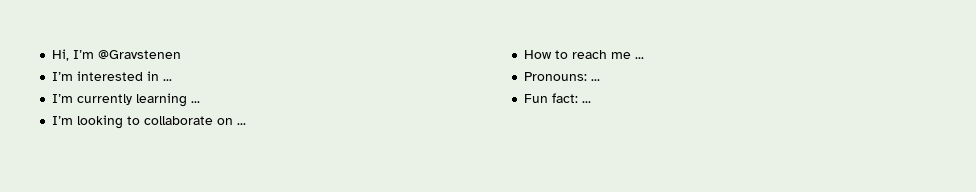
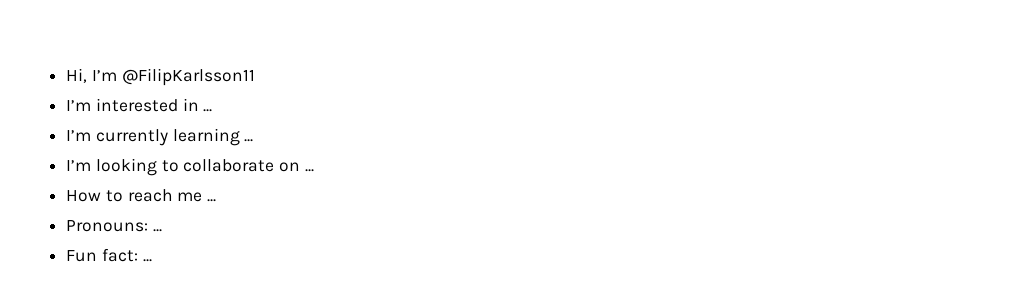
- Hi, I’m @Gravstenen
+ Hi, I’m @FilipKarlsson11

